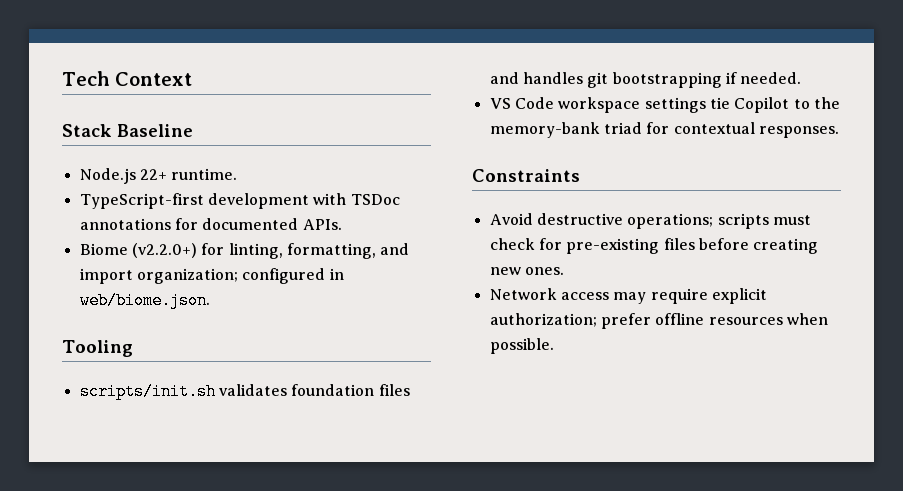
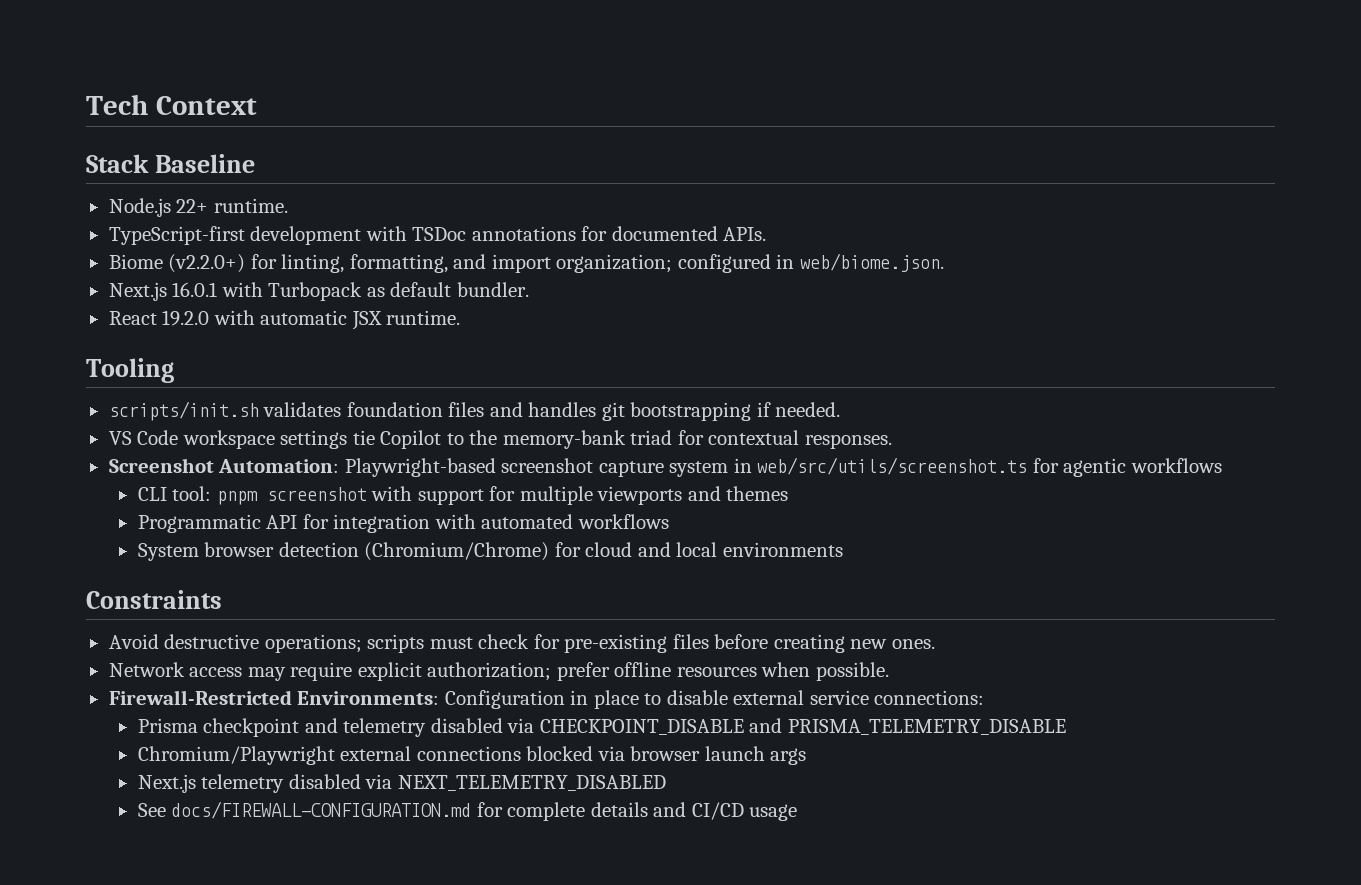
+ Next.js 16.0.1 with Turbopack as default bundler.
+ React 19.2.0 with automatic JSX runtime.
+ Screenshot Automation: Playwright-based screenshot capture system in web/src/utils/screenshot.ts for agentic workflows
+ CLI tool: pnpm screenshot with support for multiple viewports and themes
+ Programmatic API for integration with automated workflows
+ System browser detection (Chromium/Chrome) for cloud and local environments
+ Firewall-Restricted Environments: Configuration in place to disable external service connections:
+ Prisma checkpoint and telemetry disabled via CHECKPOINT_DISABLE and PRISMA_TELEMETRY_DISABLE
+ Chromium/Playwright external connections blocked via browser launch args
+ Next.js telemetry disabled via NEXT_TELEMETRY_DISABLED
+ See docs/FIREWALL-CONFIGURATION.md for complete details and CI/CD usage

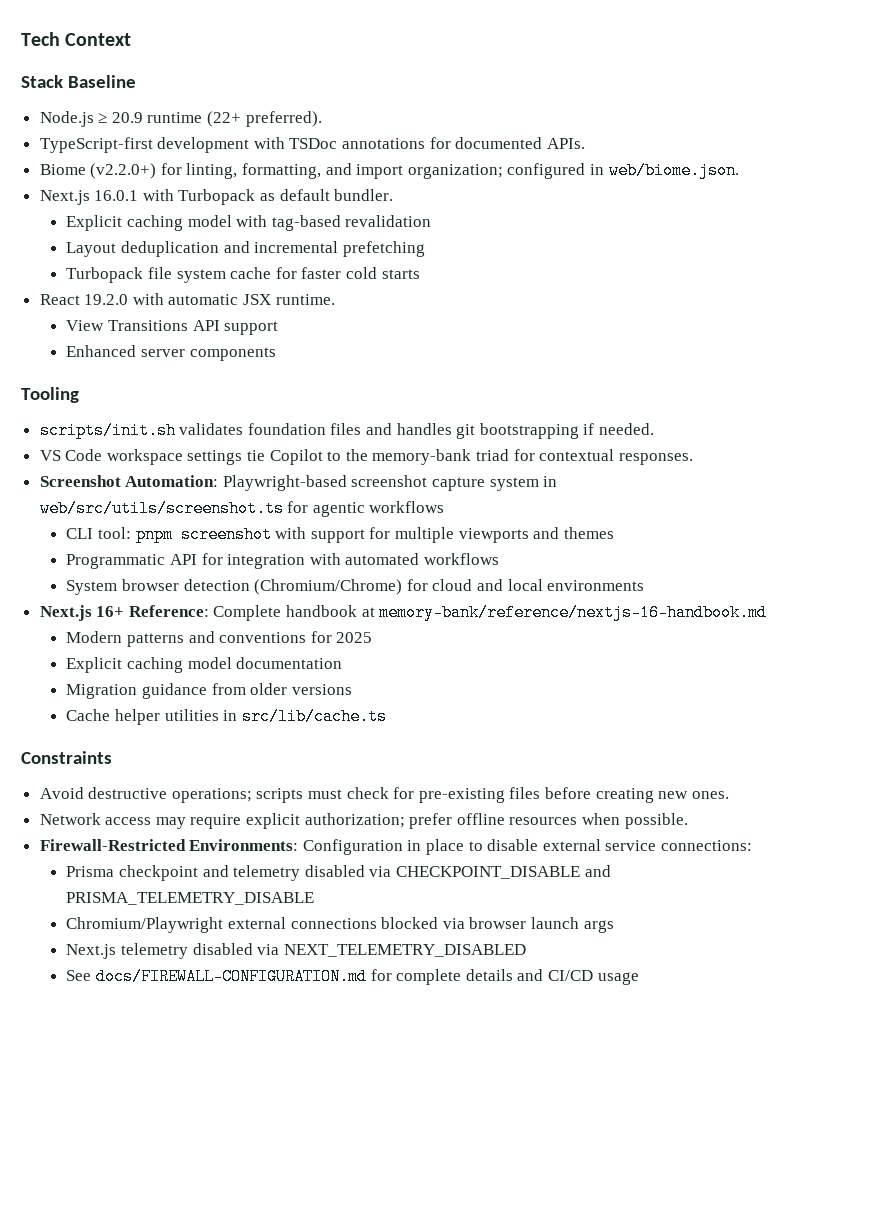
- Node.js 22+ runtime.
+ Node.js ≥ 20.9 runtime (22+ preferred).
+ Explicit caching model with tag-based revalidation
+ Layout deduplication and incremental prefetching
+ Turbopack file system cache for faster cold starts
+ View Transitions API support
+ Enhanced server components
+ Next.js 16+ Reference: Complete handbook at memory-bank/reference/nextjs-16-handbook.md
+ Modern patterns and conventions for 2025
+ Explicit caching model documentation
+ Migration guidance from older versions
+ Cache helper utilities in src/lib/cache.ts

